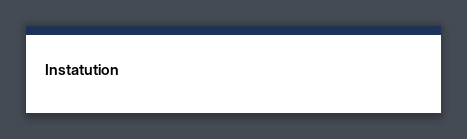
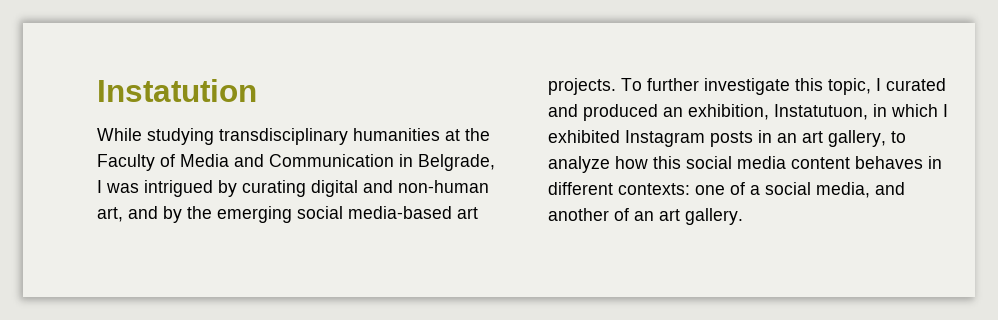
+ While studying transdisciplinary humanities at the Faculty of Media and Communication in Belgrade, I was intrigued by curating digital and non-human art, and by the emerging social media-based art projects. To further investigate this topic, I curated and produced an exhibition, Instatutuon, in which I exhibited Instagram posts in an art gallery, to analyze how this social media content behaves in different contexts: one of a social media, and another of an art gallery.

